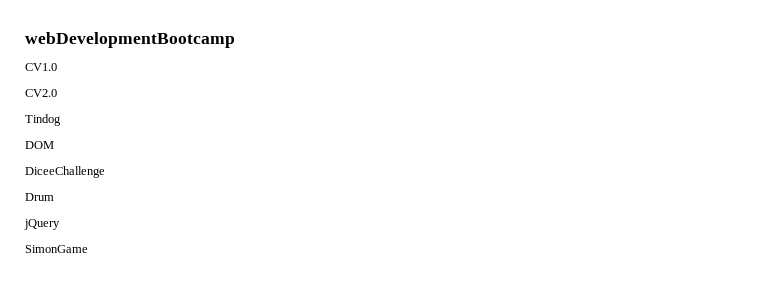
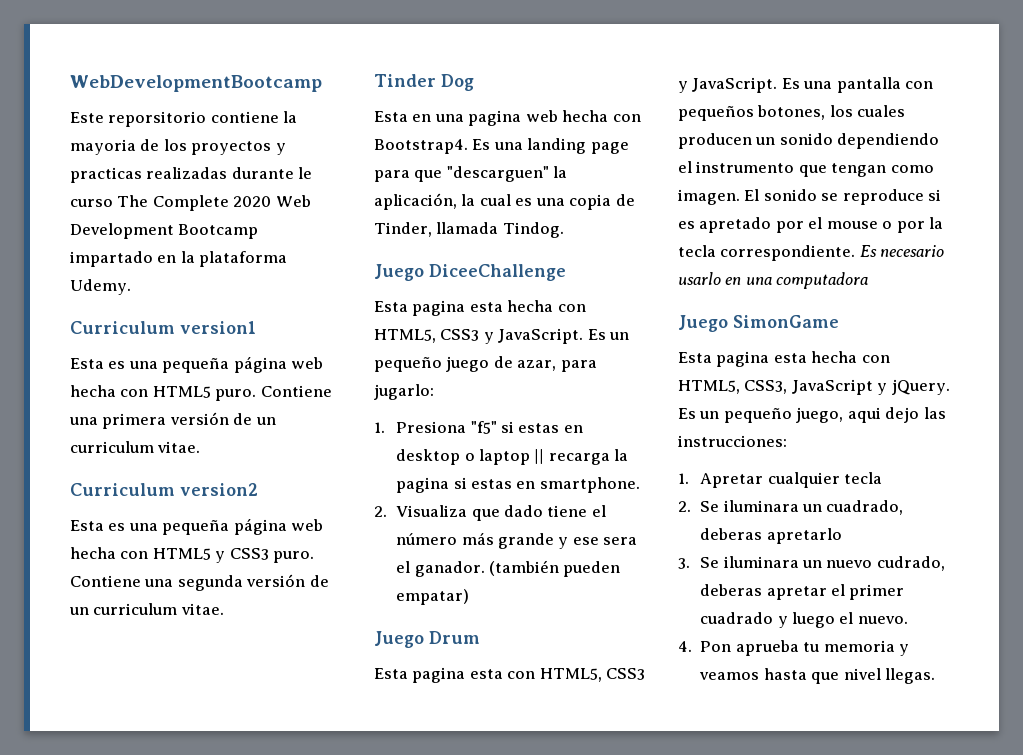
- webDevelopmentBootcamp
- CV1.0
- CV2.0
- Tindog
- DOM
- DiceeChallenge
- Drum
- jQuery
- SimonGame
+ WebDevelopmentBootcamp
+ Este reporsitorio contiene la mayoria de los proyectos y practicas realizadas durante le curso The Complete 2020 Web Development Bootcamp impartado en la plataforma Udemy.
+ Curriculum version1
+ Esta es una pequeña página web hecha con HTML5 puro. Contiene una primera versión de un curriculum vitae.
+ Curriculum version2
+ Esta es una pequeña página web hecha con HTML5 y CSS3 puro. Contiene una segunda versión de un curriculum vitae.
+ Tinder Dog
+ Esta en una pagina web hecha con Bootstrap4. Es una landing page para que "descarguen" la aplicación, la cual es una copia de Tinder, llamada Tindog.
+ Juego DiceeChallenge
+ Esta pagina esta hecha con HTML5, CSS3 y JavaScript. Es un pequeño juego de azar, para jugarlo:
+ 1. Presiona "f5" si estas en desktop o laptop || recarga la pagina si estas en smartphone.
+ 2. Visualiza que dado tiene el número más grande y ese sera el ganador. (también pueden empatar)
+ Juego Drum
+ Esta pagina esta con HTML5, CSS3 y JavaScript. Es una pantalla con pequeños botones, los cuales producen un sonido dependiendo el instrumento que tengan como imagen. El sonido se reproduce si es apretado por el mouse o por la tecla correspondiente. Es necesario usarlo en una computadora
+ Juego SimonGame
+ Esta pagina esta hecha con HTML5, CSS3, JavaScript y jQuery. Es un pequeño juego, aqui dejo las instrucciones:
+ 1. Apretar cualquier tecla
+ 2. Se iluminara un cuadrado, deberas apretarlo
+ 3. Se iluminara un nuevo cudrado, deberas apretar el primer cuadrado y luego el nuevo.
+ 4. Pon aprueba tu memoria y veamos hasta que nivel llegas.

